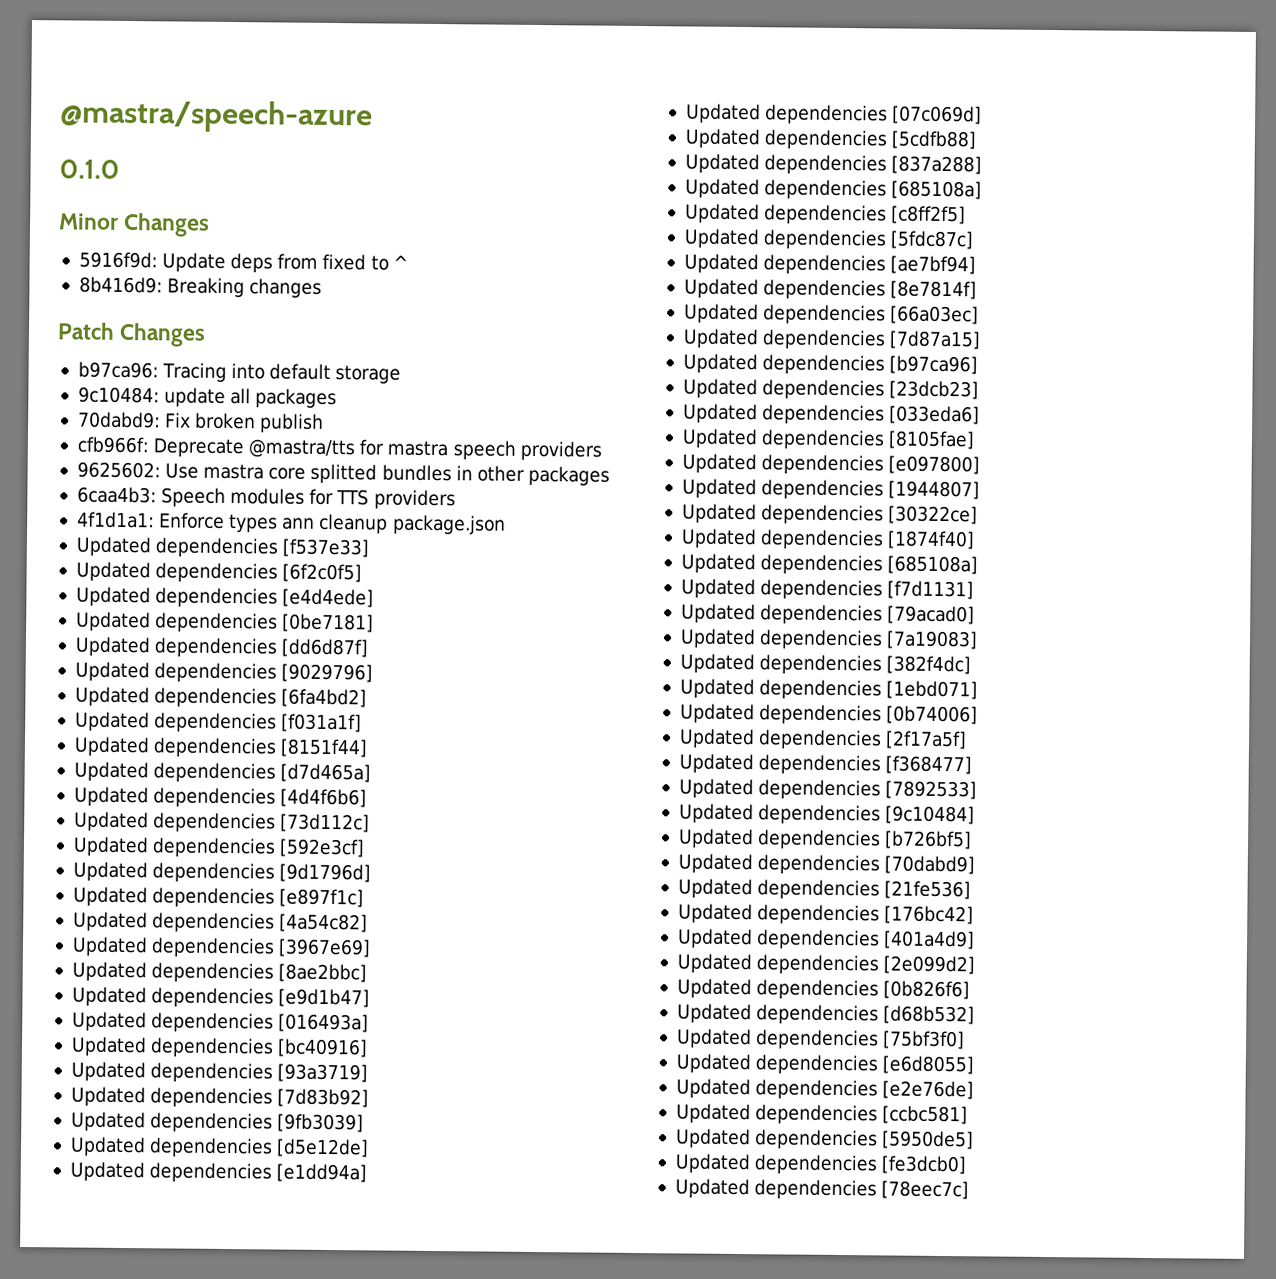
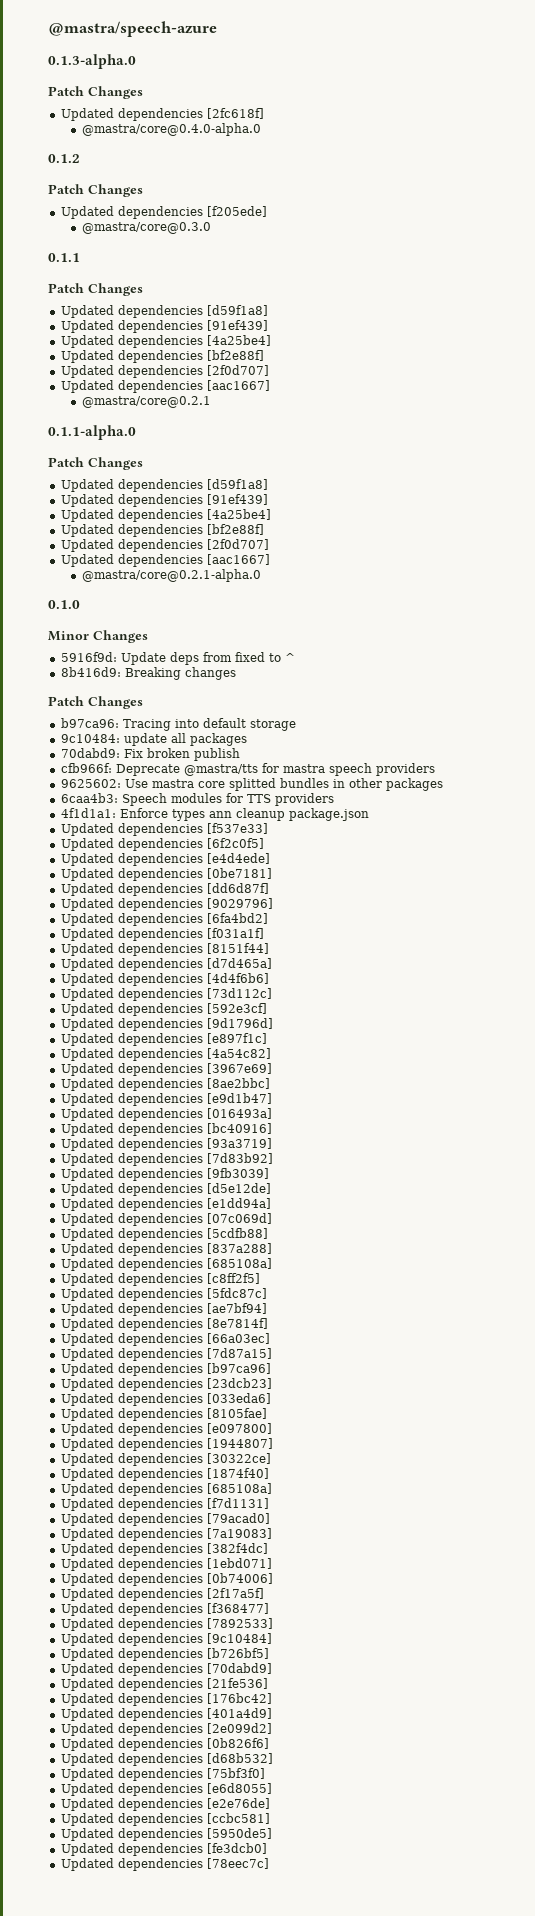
+ 0.1.3-alpha.0
+ Patch Changes
+ Updated dependencies [2fc618f]
+ @mastra/core@0.4.0-alpha.0
+ 0.1.2
+ Patch Changes
+ Updated dependencies [f205ede]
+ @mastra/core@0.3.0
+ 0.1.1
+ Patch Changes
+ Updated dependencies [d59f1a8]
+ Updated dependencies [91ef439]
+ Updated dependencies [4a25be4]
+ Updated dependencies [bf2e88f]
+ Updated dependencies [2f0d707]
+ Updated dependencies [aac1667]
+ @mastra/core@0.2.1
+ 0.1.1-alpha.0
+ Patch Changes
+ Updated dependencies [d59f1a8]
+ Updated dependencies [91ef439]
+ Updated dependencies [4a25be4]
+ Updated dependencies [bf2e88f]
+ Updated dependencies [2f0d707]
+ Updated dependencies [aac1667]
+ @mastra/core@0.2.1-alpha.0

